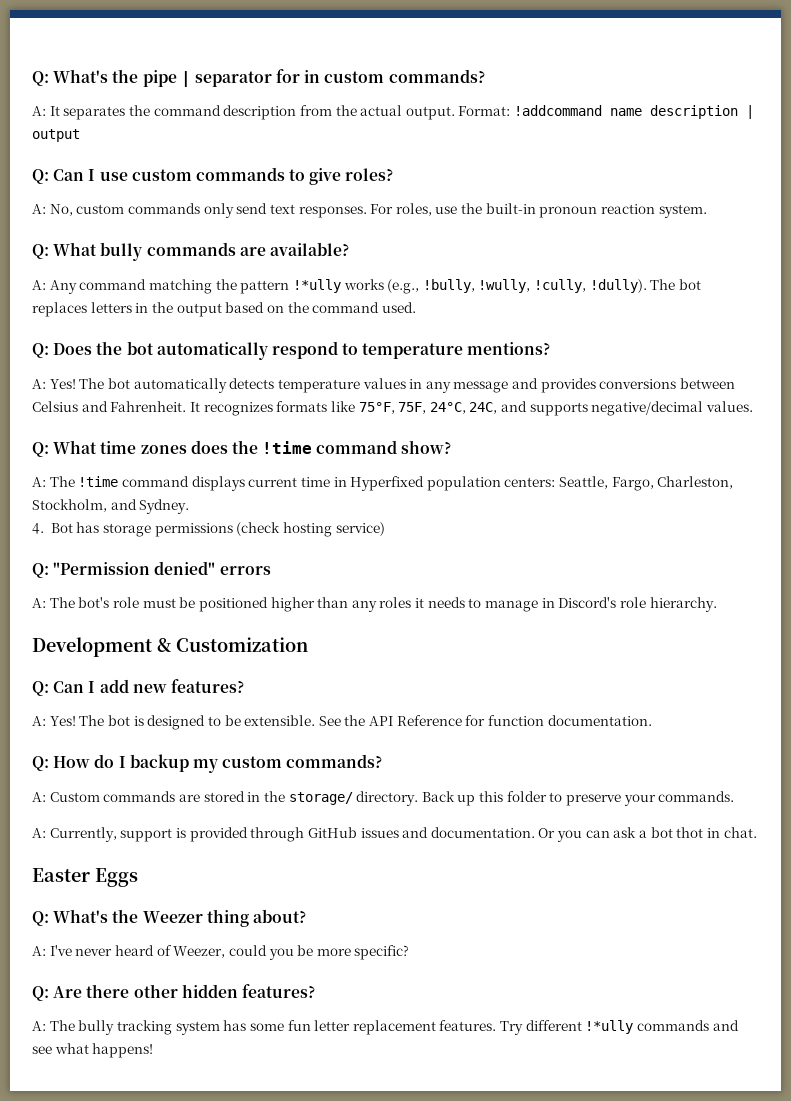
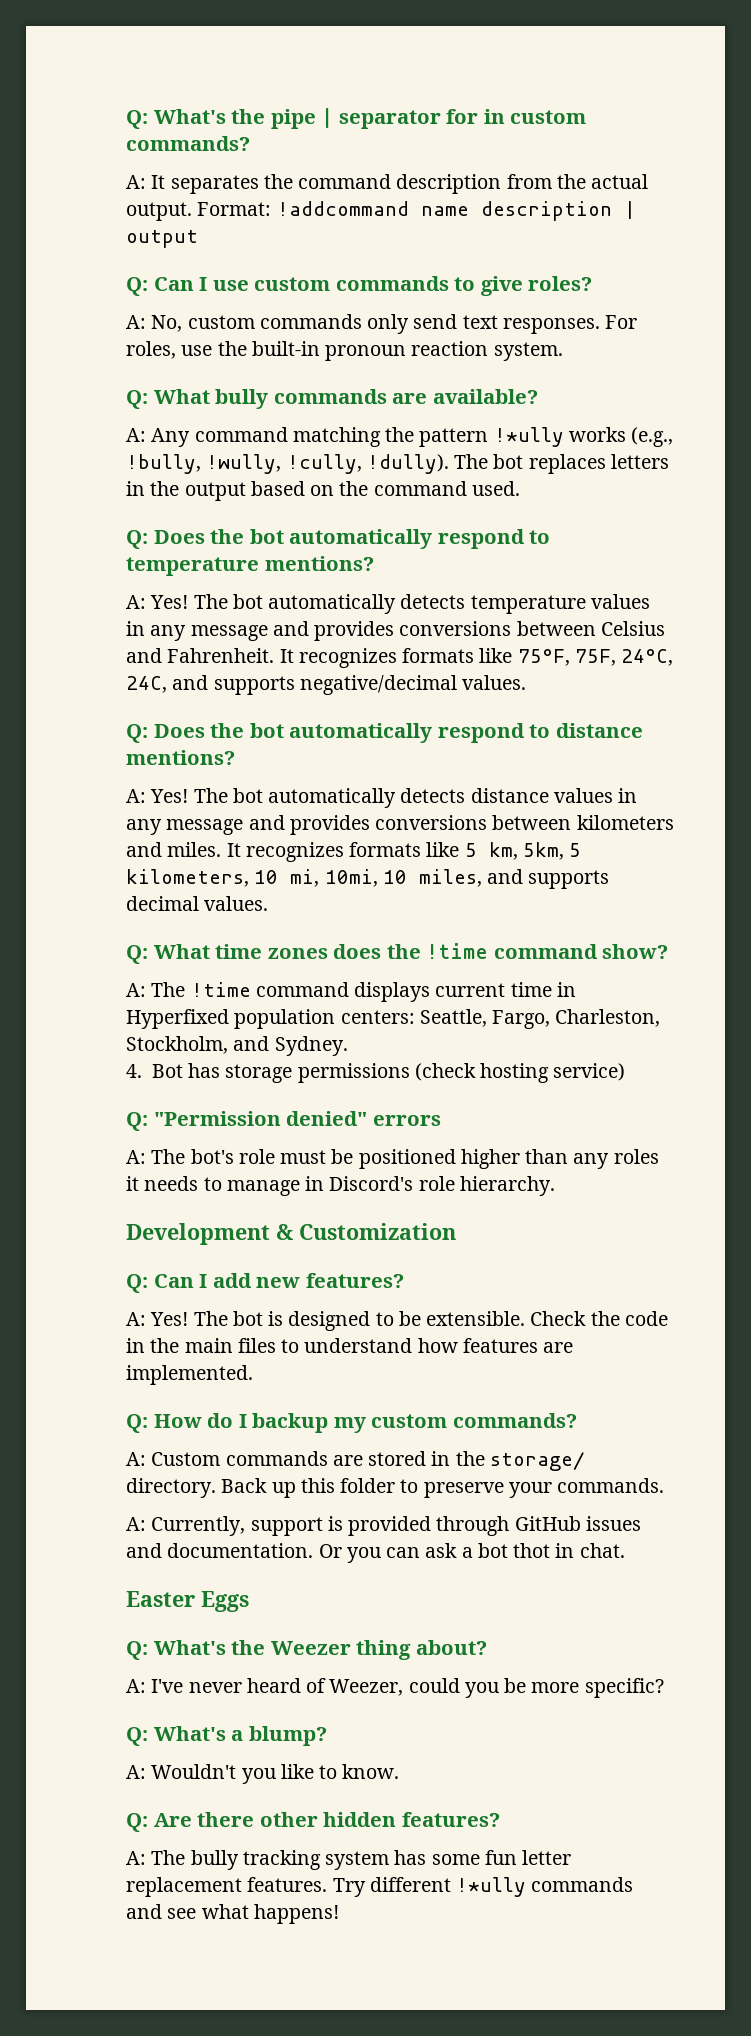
+ Q: Does the bot automatically respond to distance mentions?
+ A: Yes! The bot automatically detects distance values in any message and provides conversions between kilometers and miles. It recognizes formats like 5 km, 5km, 5 kilometers, 10 mi, 10mi, 10 miles, and supports decimal values.
- See the API Reference for function documentation.
+ Check the code in the main files to understand how features are implemented.
+ Q: What's a blump?
+ A: Wouldn't you like to know.

